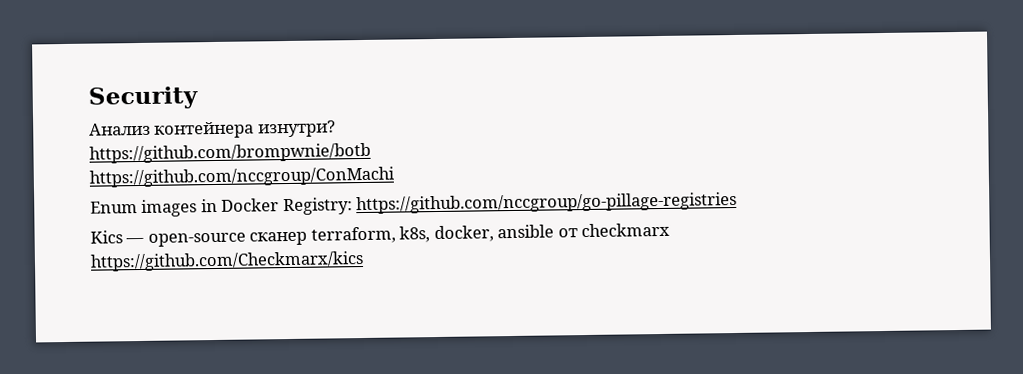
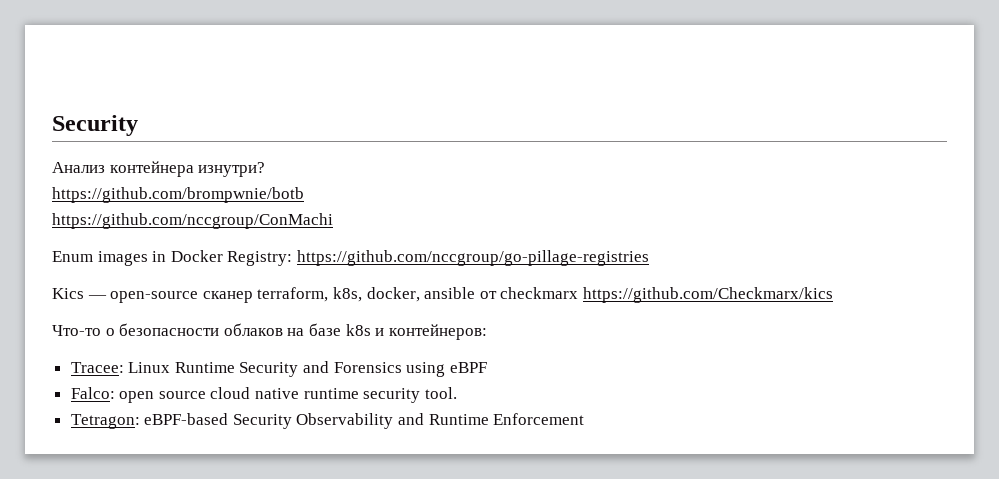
+ Что-то о безопасности облаков на базе k8s и контейнеров:
+ Tracee: Linux Runtime Security and Forensics using eBPF
+ Falco: open source cloud native runtime security tool.
+ Tetragon: eBPF-based Security Observability and Runtime Enforcement

